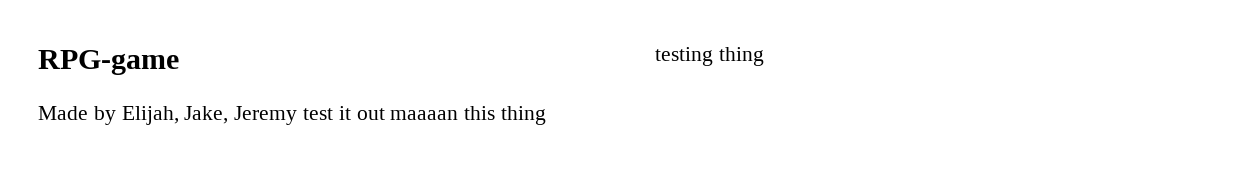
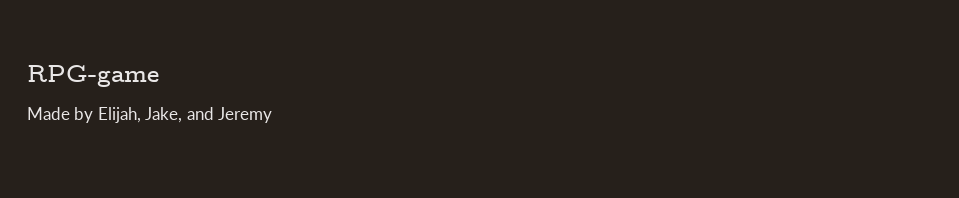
- Made by Elijah, Jake, Jeremy test it out maaaan this thing testing thing
+ Made by Elijah, Jake, and Jeremy

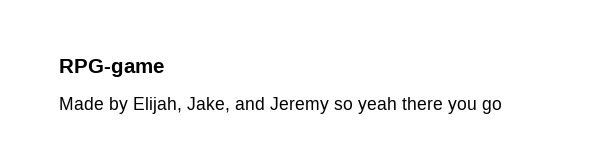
- Made by Elijah, Jake, and Jeremy
+ Made by Elijah, Jake, and Jeremy so yeah there you go

